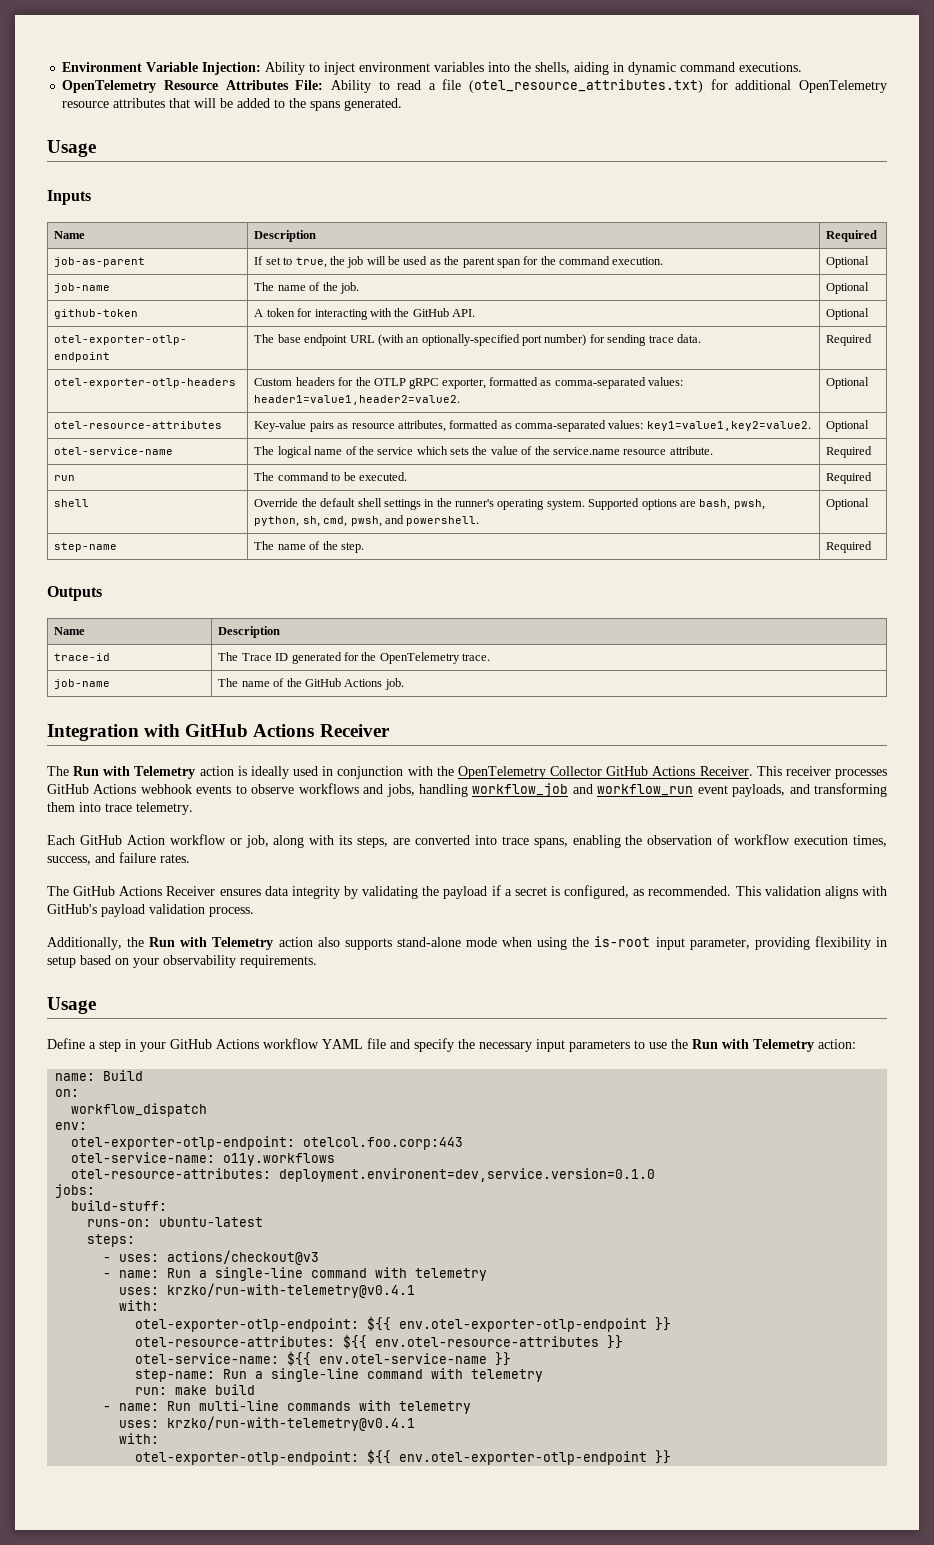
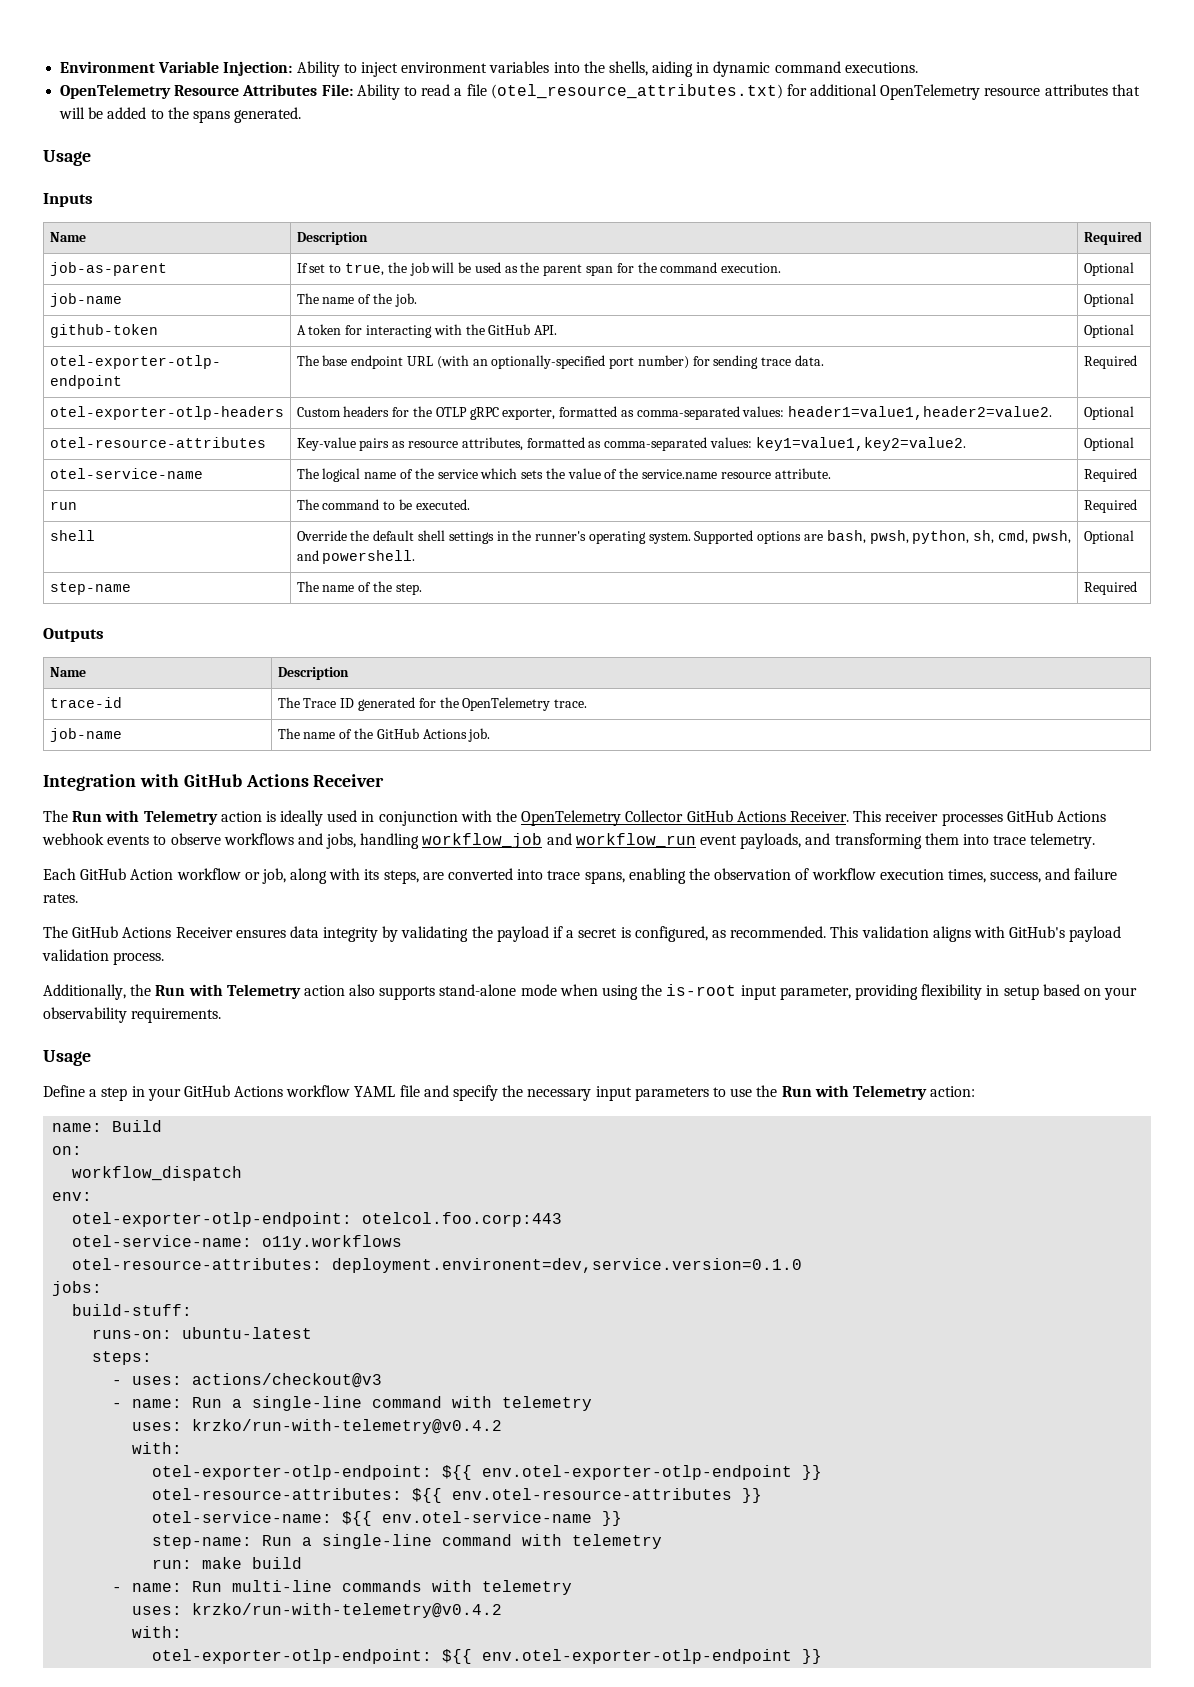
  - name: Run a single-line command with telemetry
- uses: krzko/run-with-telemetry@v0.4.1
+ uses: krzko/run-with-telemetry@v0.4.2
  - name: Run multi-line commands with telemetry
- uses: krzko/run-with-telemetry@v0.4.1
+ uses: krzko/run-with-telemetry@v0.4.2

